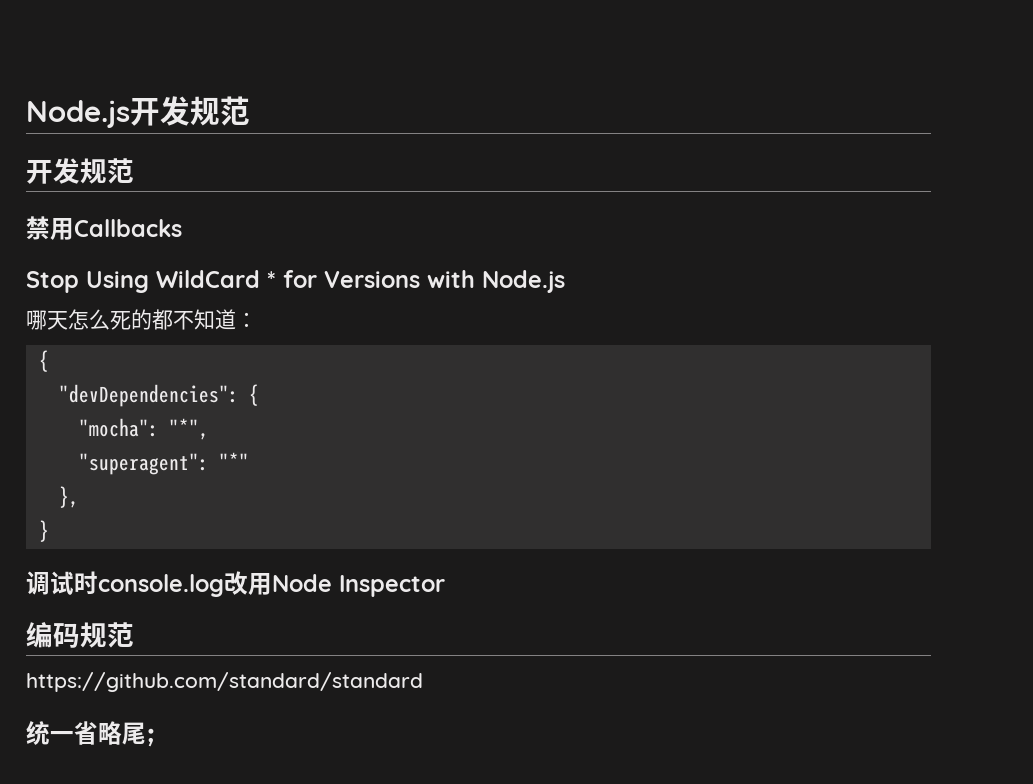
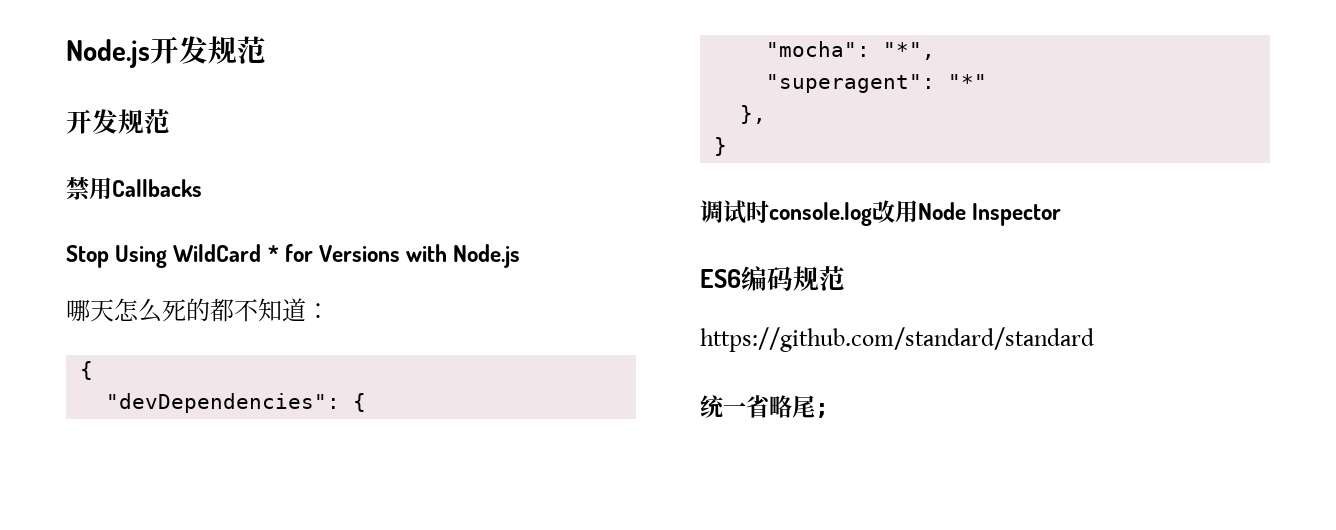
- 编码规范
+ ES6编码规范

